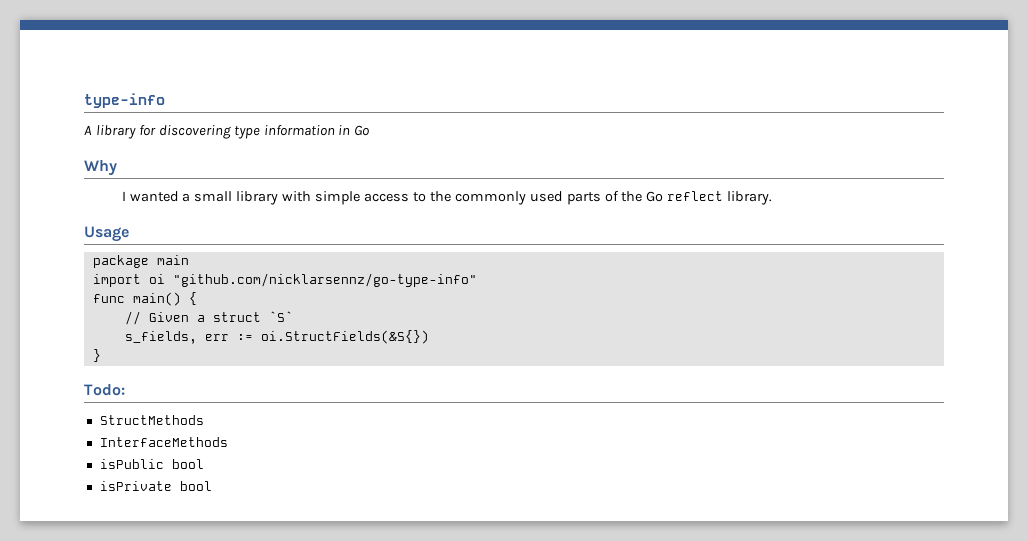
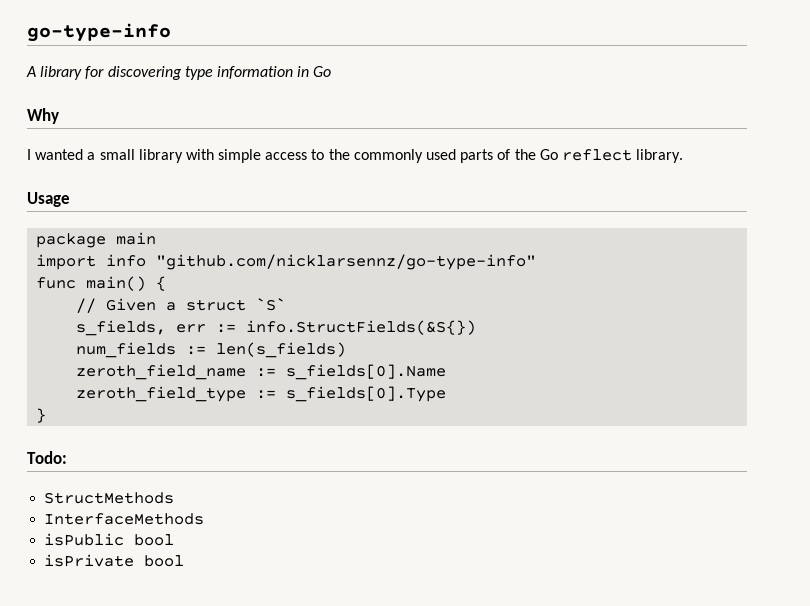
- type-info
+ go-type-info
- import oi "github.com/nicklarsennz/go-type-info"
+ import info "github.com/nicklarsennz/go-type-info"
- s_fields, err := oi.StructFields(&S{})
+ s_fields, err := info.StructFields(&S{})
+ num_fields := len(s_fields)
+ zeroth_field_name := s_fields[0].Name
+ zeroth_field_type := s_fields[0].Type

